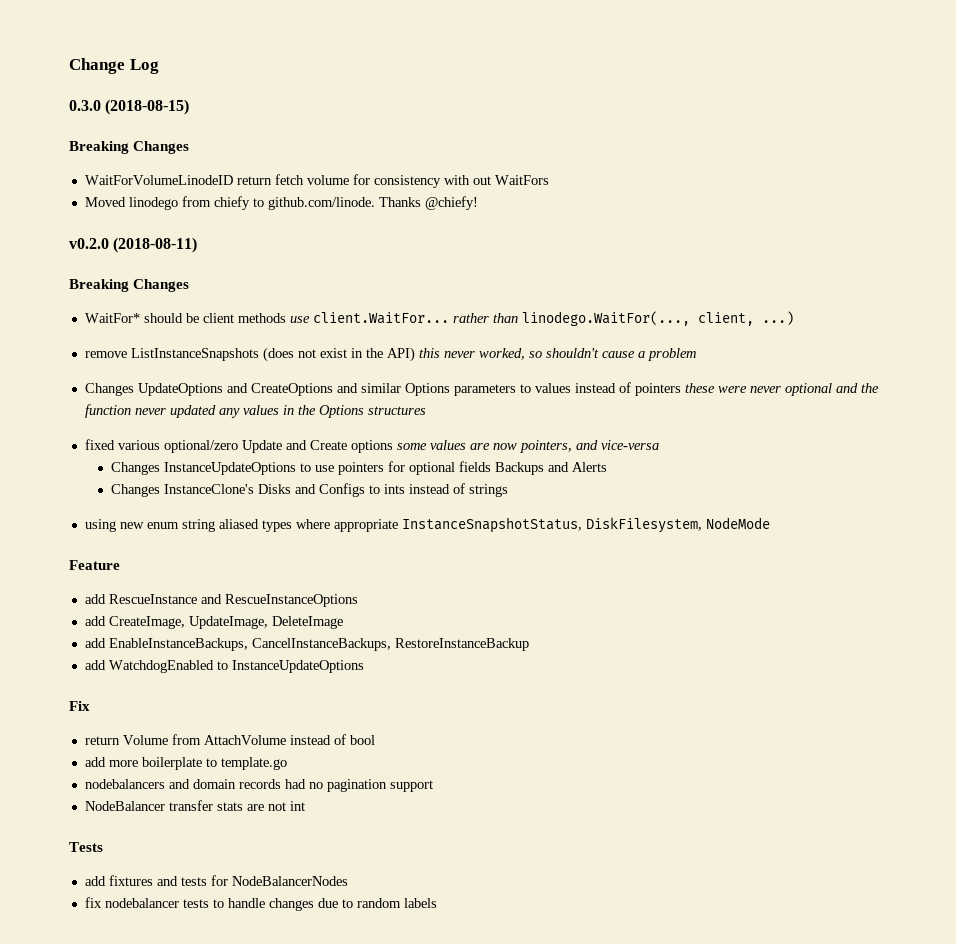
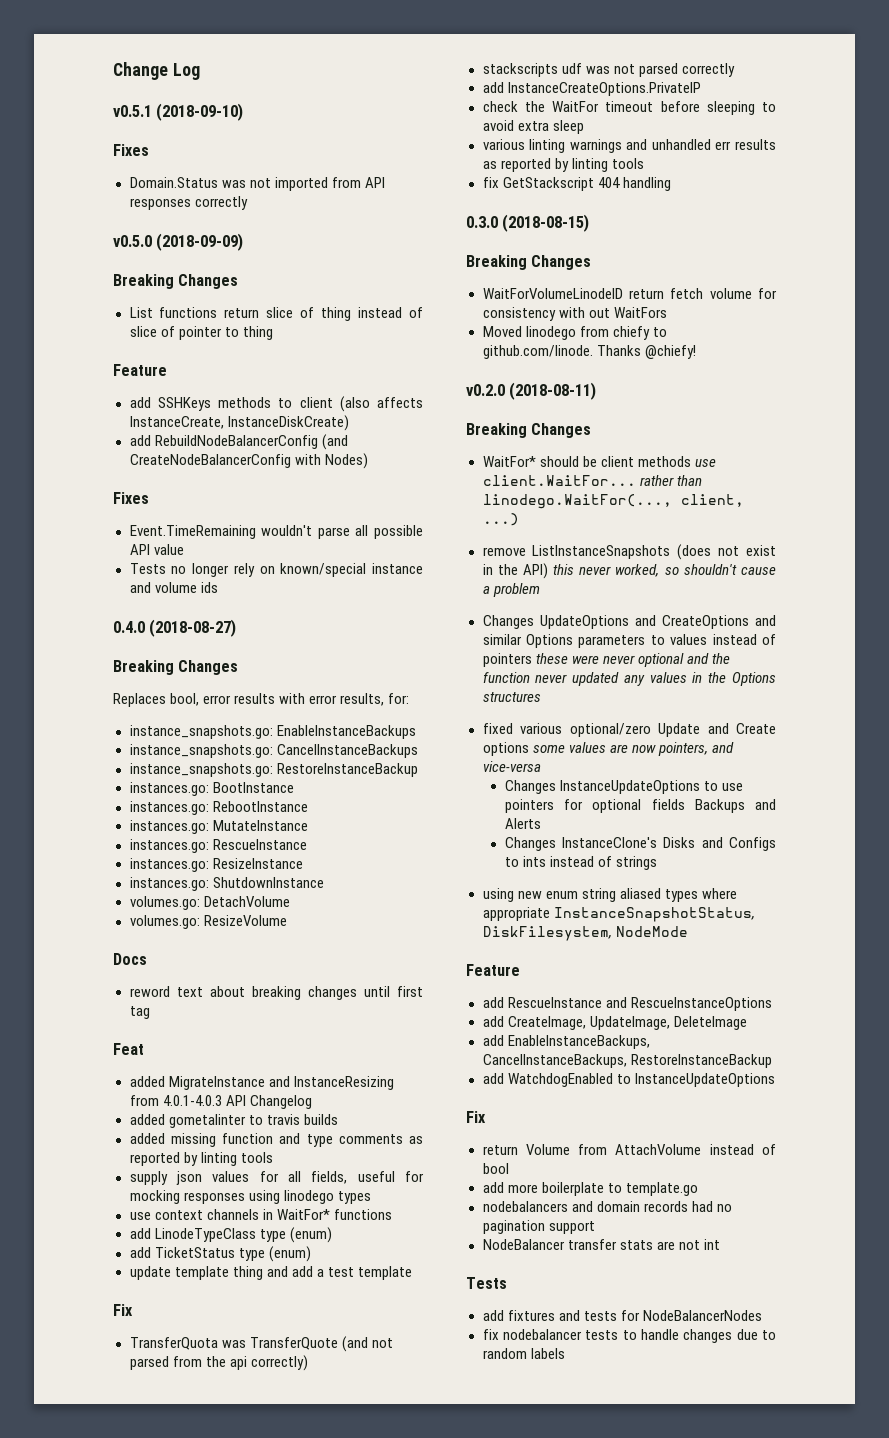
+ v0.5.1 (2018-09-10)
+ Fixes
+ Domain.Status was not imported from API responses correctly
+ v0.5.0 (2018-09-09)
+ Breaking Changes
+ List functions return slice of thing instead of slice of pointer to thing
+ Feature
+ add SSHKeys methods to client (also affects InstanceCreate, InstanceDiskCreate)
+ add RebuildNodeBalancerConfig (and CreateNodeBalancerConfig with Nodes)
+ Fixes
+ Event.TimeRemaining wouldn't parse all possible API value
+ Tests no longer rely on known/special instance and volume ids
+ 0.4.0 (2018-08-27)
+ Breaking Changes
+ Replaces bool, error results with error results, for:
+ instance_snapshots.go: EnableInstanceBackups
+ instance_snapshots.go: CancelInstanceBackups
+ instance_snapshots.go: RestoreInstanceBackup
+ instances.go: BootInstance
+ instances.go: RebootInstance
+ instances.go: MutateInstance
+ instances.go: RescueInstance
+ instances.go: ResizeInstance
+ instances.go: ShutdownInstance
+ volumes.go: DetachVolume
+ volumes.go: ResizeVolume
+ Docs
+ reword text about breaking changes until first tag
+ Feat
+ added MigrateInstance and InstanceResizing from 4.0.1-4.0.3 API Changelog
+ added gometalinter to travis builds
+ added missing function and type comments as reported by linting tools
+ supply json values for all fields, useful for mocking responses using linodego types
+ use context channels in WaitFor* functions
+ add LinodeTypeClass type (enum)
+ add TicketStatus type (enum)
+ update template thing and add a test template
+ Fix
+ TransferQuota was TransferQuote (and not parsed from the api correctly)
+ stackscripts udf was not parsed correctly
+ add InstanceCreateOptions.PrivateIP
+ check the WaitFor timeout before sleeping to avoid extra sleep
+ various linting warnings and unhandled err results as reported by linting tools
+ fix GetStackscript 404 handling

